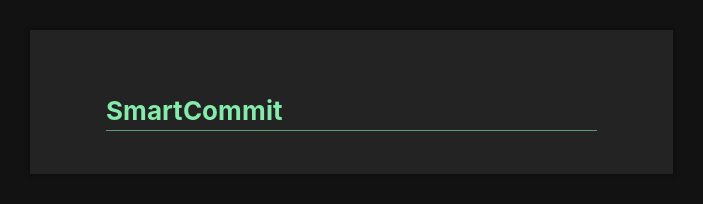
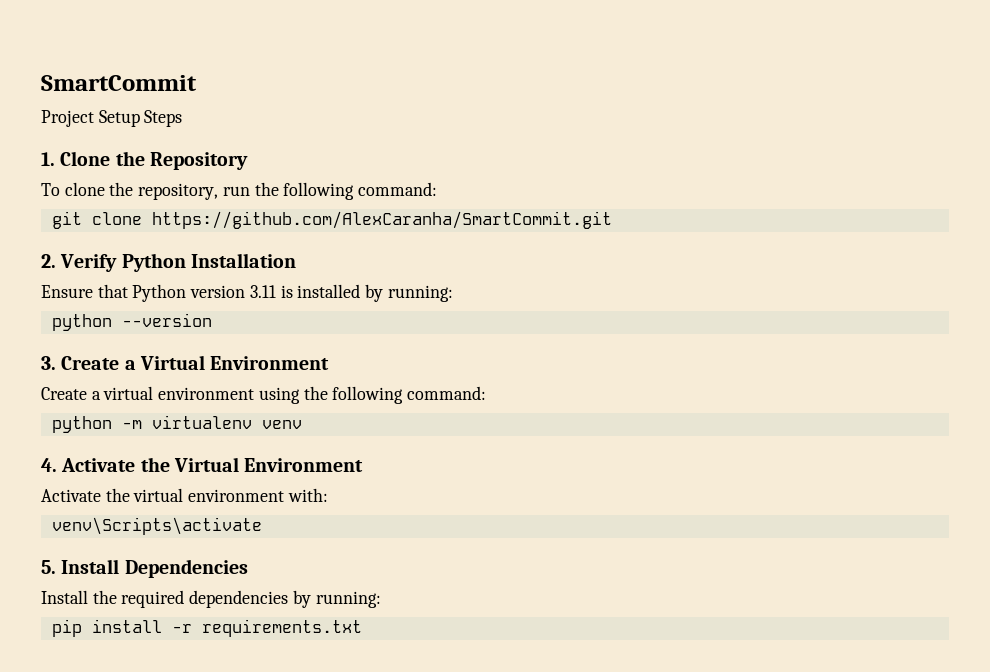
+ Project Setup Steps
+ 1. Clone the Repository
+ To clone the repository, run the following command:
+ git clone https://github.com/AlexCaranha/SmartCommit.git
+ 2. Verify Python Installation
+ Ensure that Python version 3.11 is installed by running:
+ python --version
+ 3. Create a Virtual Environment
+ Create a virtual environment using the following command:
+ python -m virtualenv venv
+ 4. Activate the Virtual Environment
+ Activate the virtual environment with:
+ venv\Scripts\activate
+ 5. Install Dependencies
+ Install the required dependencies by running:
+ pip install -r requirements.txt

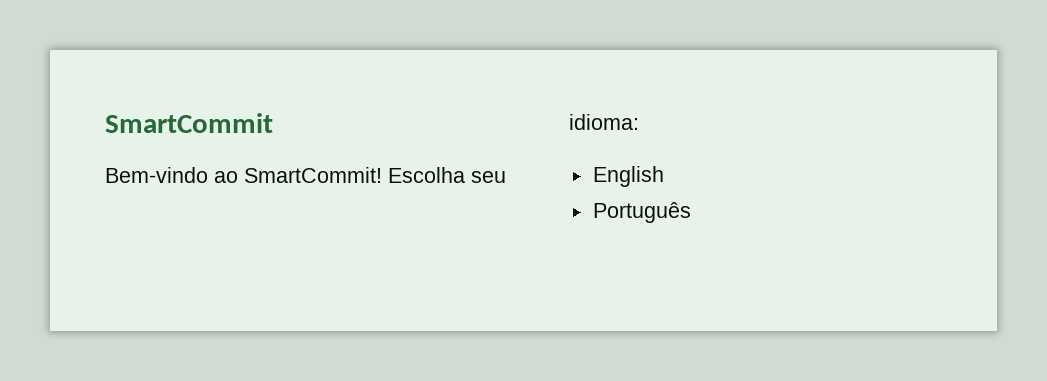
- Project Setup Steps
- 1. Clone the Repository
- To clone the repository, run the following command:
- git clone https://github.com/AlexCaranha/SmartCommit.git
- 2. Verify Python Installation
- Ensure that Python version 3.11 is installed by running:
- python --version
- 3. Create a Virtual Environment
- Create a virtual environment using the following command:
- python -m virtualenv venv
- 4. Activate the Virtual Environment
- Activate the virtual environment with:
- venv\Scripts\activate
- 5. Install Dependencies
- Install the required dependencies by running:
- pip install -r requirements.txt
+ Bem-vindo ao SmartCommit! Escolha seu idioma:
+ English
+ Português

